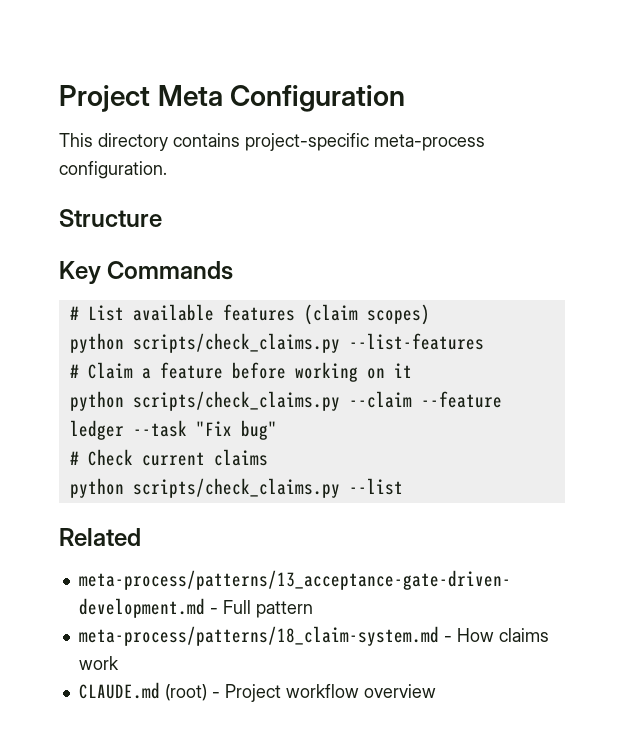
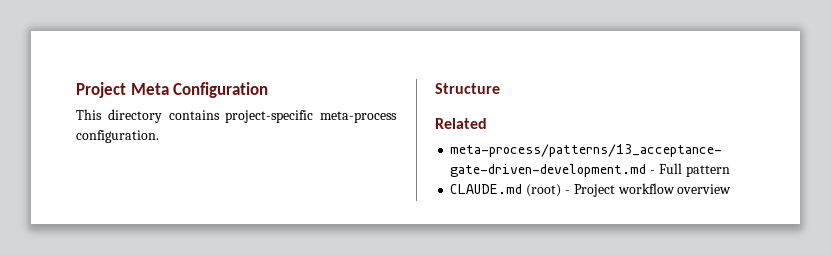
- Key Commands
- # List available features (claim scopes)
- python scripts/check_claims.py --list-features
- # Claim a feature before working on it
- python scripts/check_claims.py --claim --feature ledger --task "Fix bug"
- # Check current claims
- python scripts/check_claims.py --list
- meta-process/patterns/18_claim-system.md - How claims work

